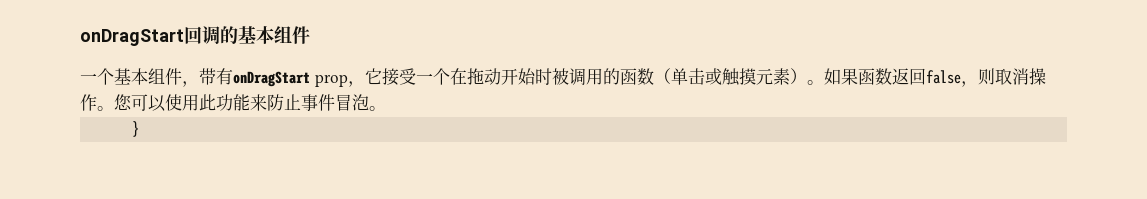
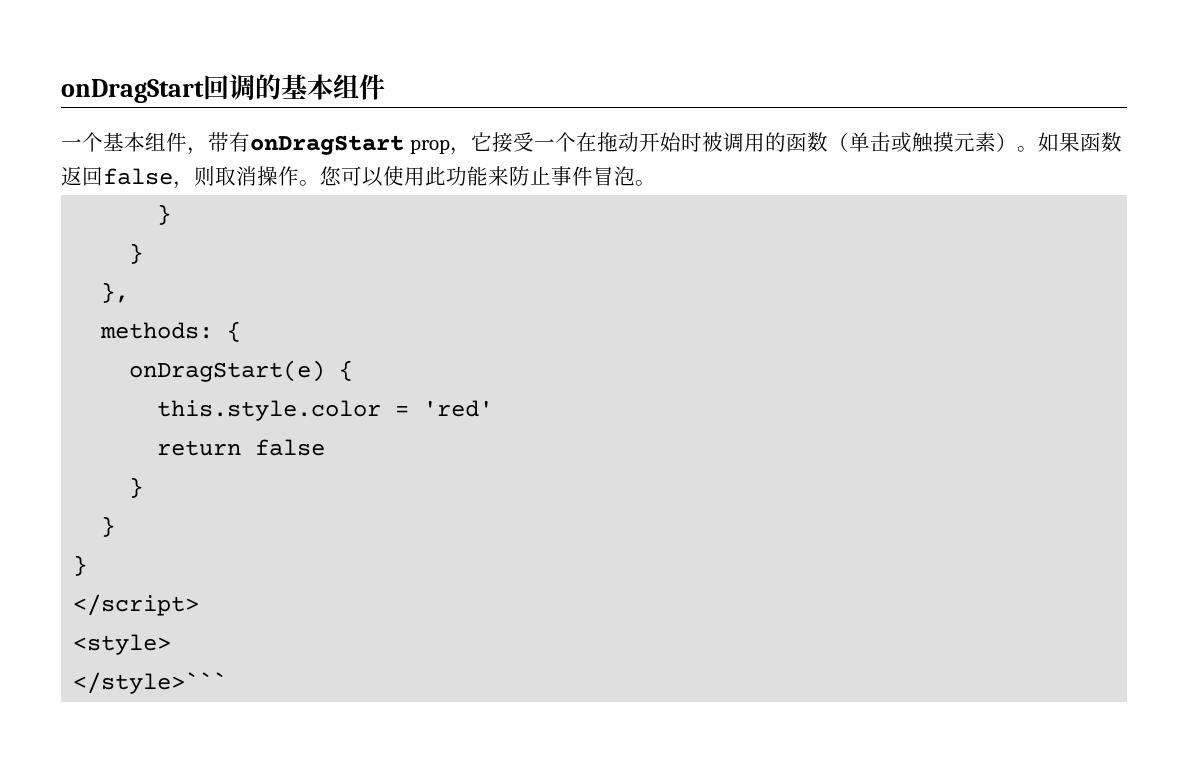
  您可以使用此功能来防止事件冒泡。
  }
+ }
+ },
+ methods: {
+ onDragStart(e) {
+ this.style.color = 'red'
+ return false
+ }
+ }
+ }
+ </script>
+ <style>
+ </style>```

